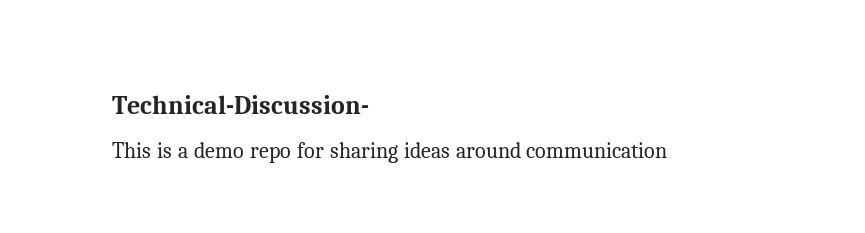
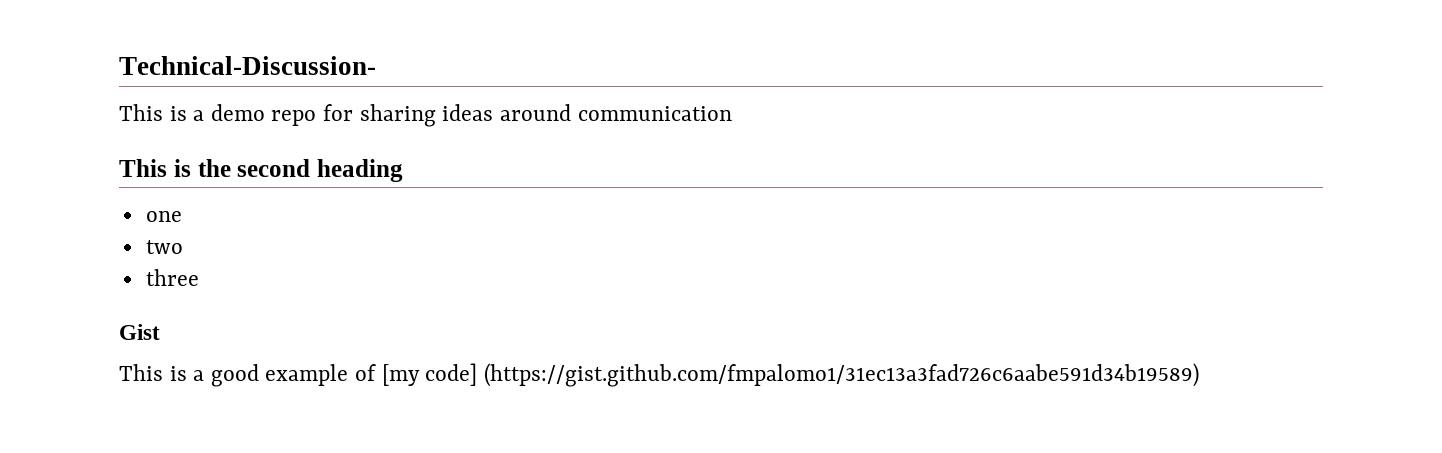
+ This is the second heading
+ one
+ two
+ three
+ Gist
+ This is a good example of [my code] (https://gist.github.com/fmpalomo1/31ec13a3fad726c6aabe591d34b19589)

